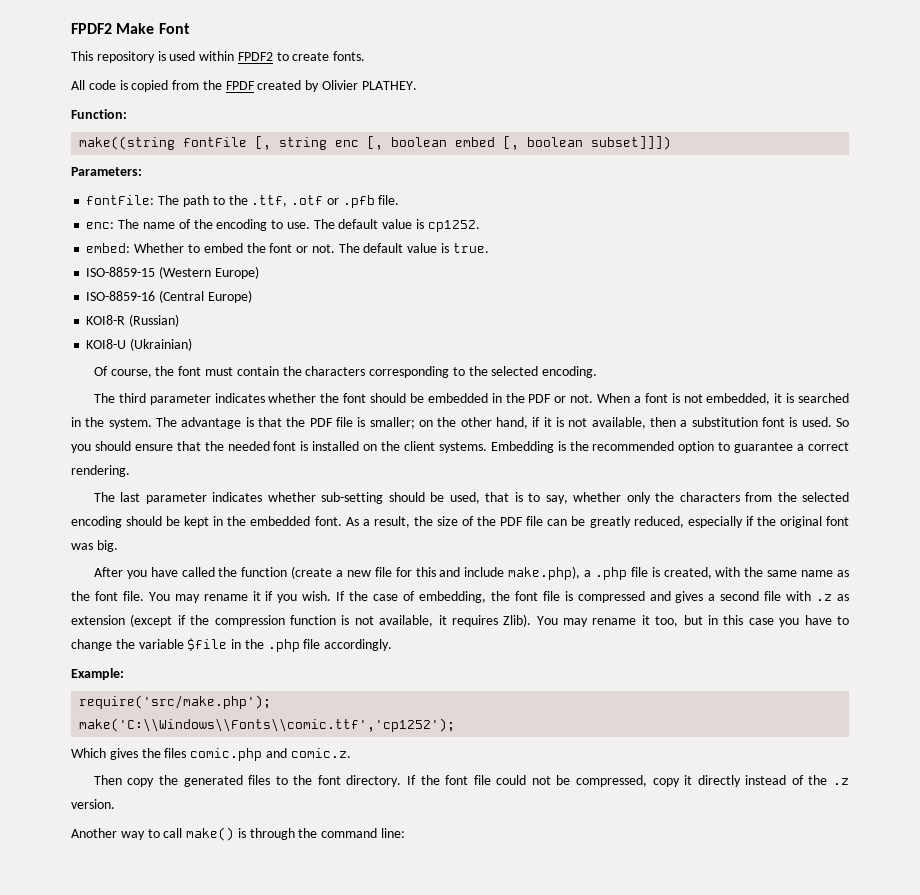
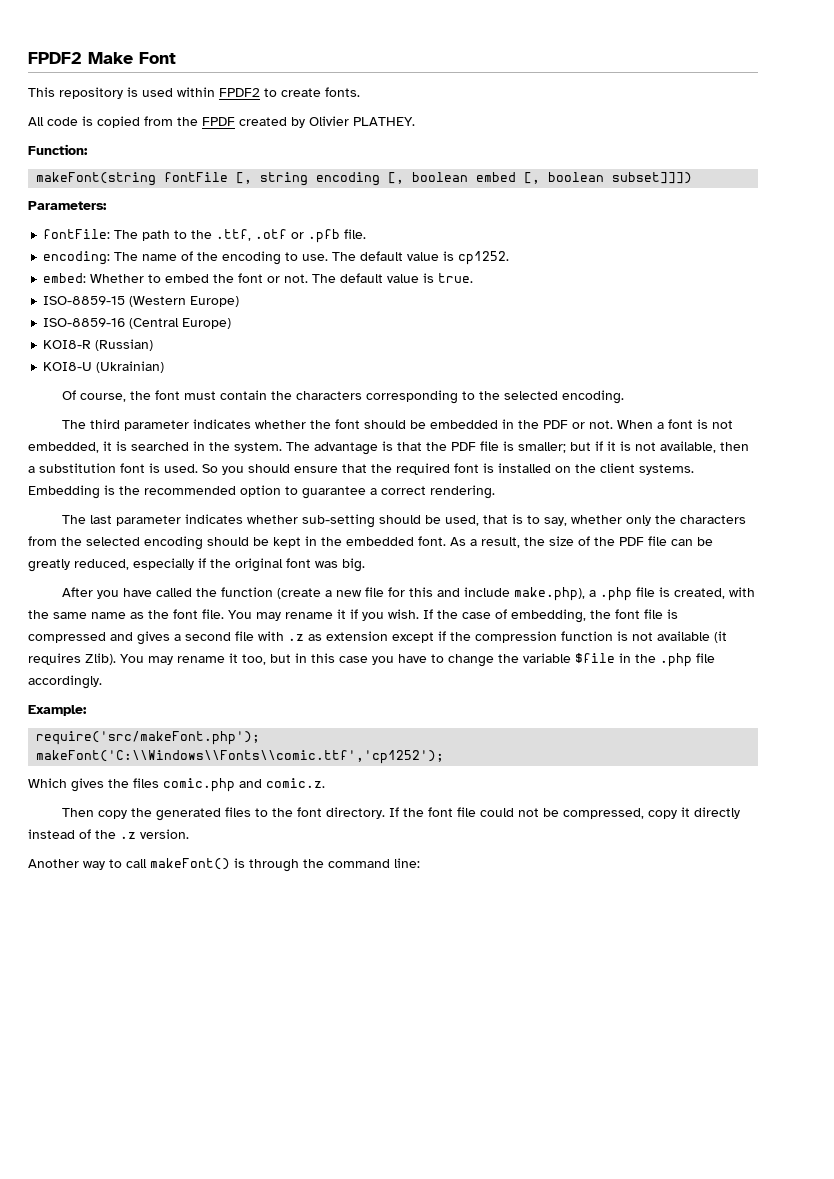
- make((string fontFile [, string enc [, boolean embed [, boolean subset]]])
+ makeFont(string fontFile [, string encoding [, boolean embed [, boolean subset]]])
- enc: The name of the encoding to use.
+ encoding: The name of the encoding to use.
- The advantage is that the PDF file is smaller; on the other hand, if it is not available, then a substitution font is used.
+ The advantage is that the PDF file is smaller; but if it is not available, then a substitution font is used.
- So you should ensure that the needed font is installed on the client systems.
+ So you should ensure that the required font is installed on the client systems.
- If the case of embedding, the font file is compressed and gives a second file with .z as extension (except if the compression function is not available, it requires Zlib).
+ If the case of embedding, the font file is compressed and gives a second file with .z as extension except if the compression function is not available (it requires Zlib).
- require('src/make.php');
- make('C:\\Windows\\Fonts\\comic.ttf','cp1252');
+ require('src/makeFont.php');
+ makeFont('C:\\Windows\\Fonts\\comic.ttf','cp1252');
- Another way to call make() is through the command line:
+ Another way to call makeFont() is through the command line:

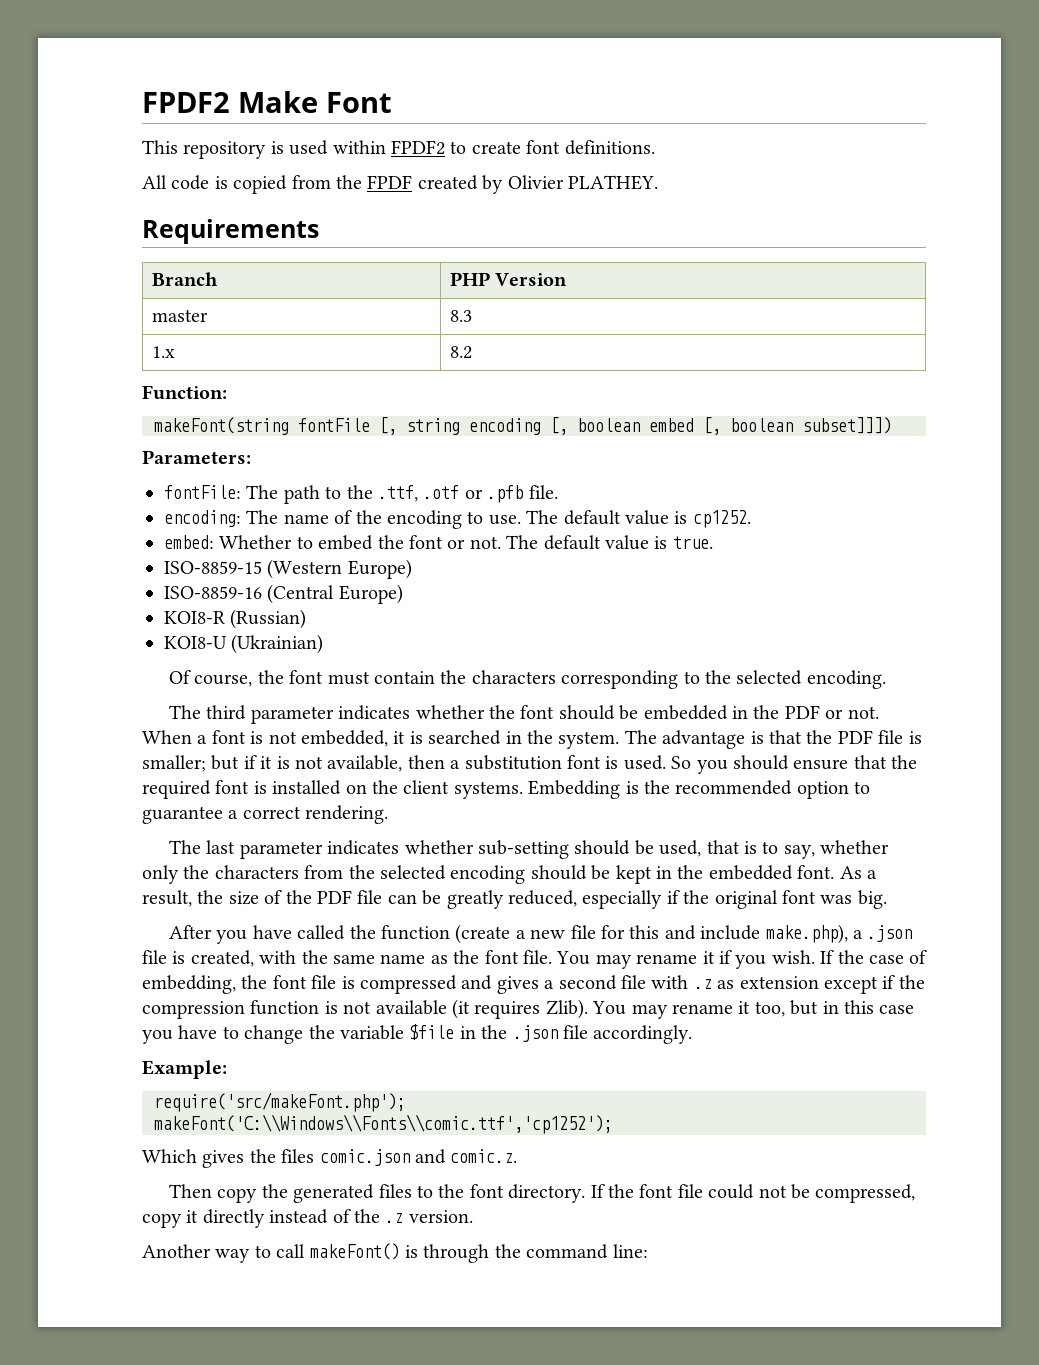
- This repository is used within FPDF2 to create fonts.
+ This repository is used within FPDF2 to create font definitions.
+ Requirements
+ Branch | PHP Version
+ master | 8.3
+ 1.x | 8.2
- After you have called the function (create a new file for this and include make.php), a .php file is created, with the same name as the font file.
+ After you have called the function (create a new file for this and include make.php), a .json file is created, with the same name as the font file.
- You may rename it too, but in this case you have to change the variable $file in the .php file accordingly.
+ You may rename it too, but in this case you have to change the variable $file in the .json file accordingly.
- Which gives the files comic.php and comic.z.
+ Which gives the files comic.json and comic.z.

